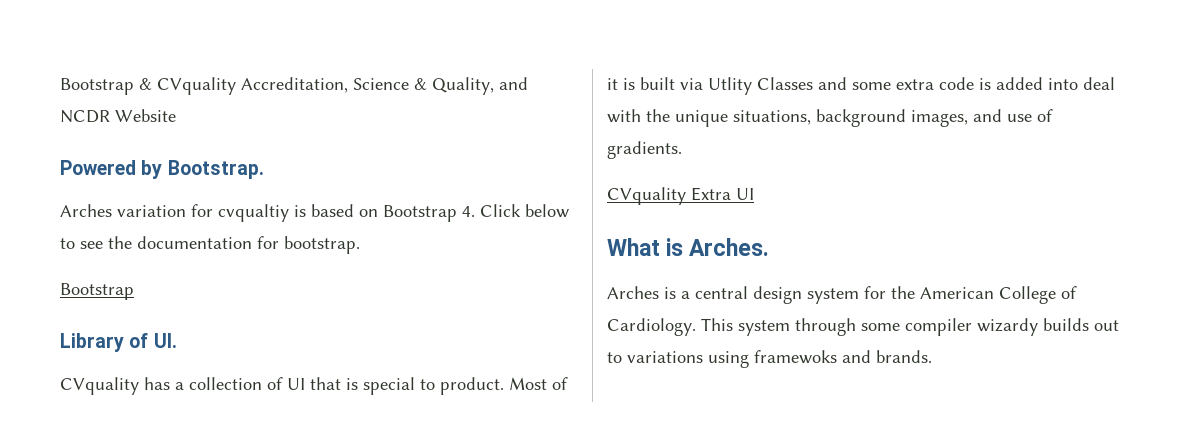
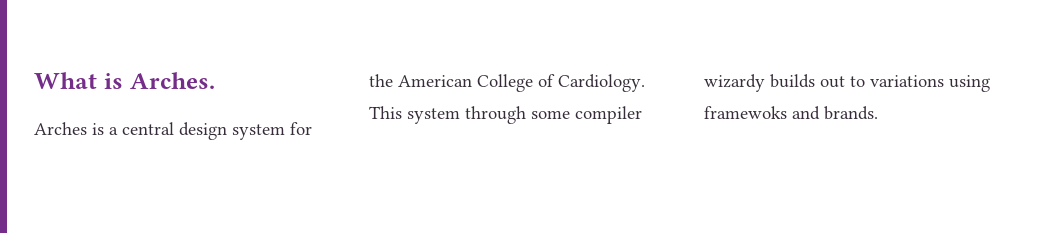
- Bootstrap & CVquality Accreditation, Science & Quality, and NCDR Website
- Powered by Bootstrap.
- Arches variation for cvqualtiy is based on Bootstrap 4. Click below to see the documentation for bootstrap.
- Bootstrap
- Library of UI.
- CVquality has a collection of UI that is special to product. Most of it is built via Utlity Classes and some extra code is added into deal with the unique situations, background images, and use of gradients.
- CVquality Extra UI

